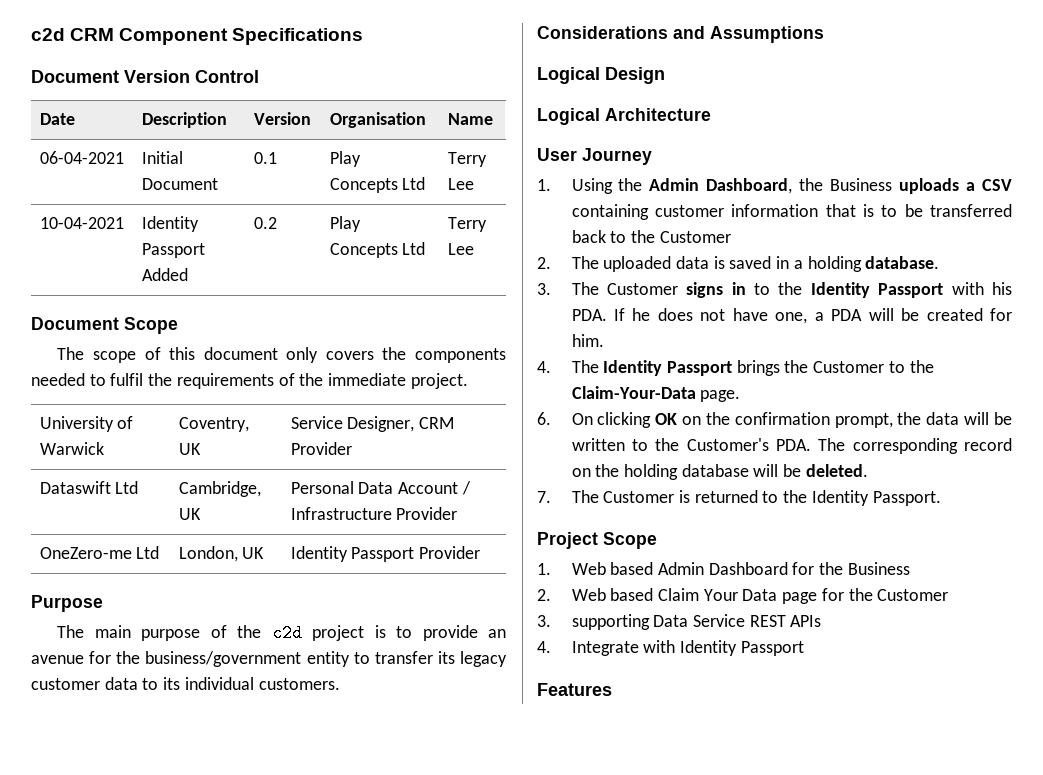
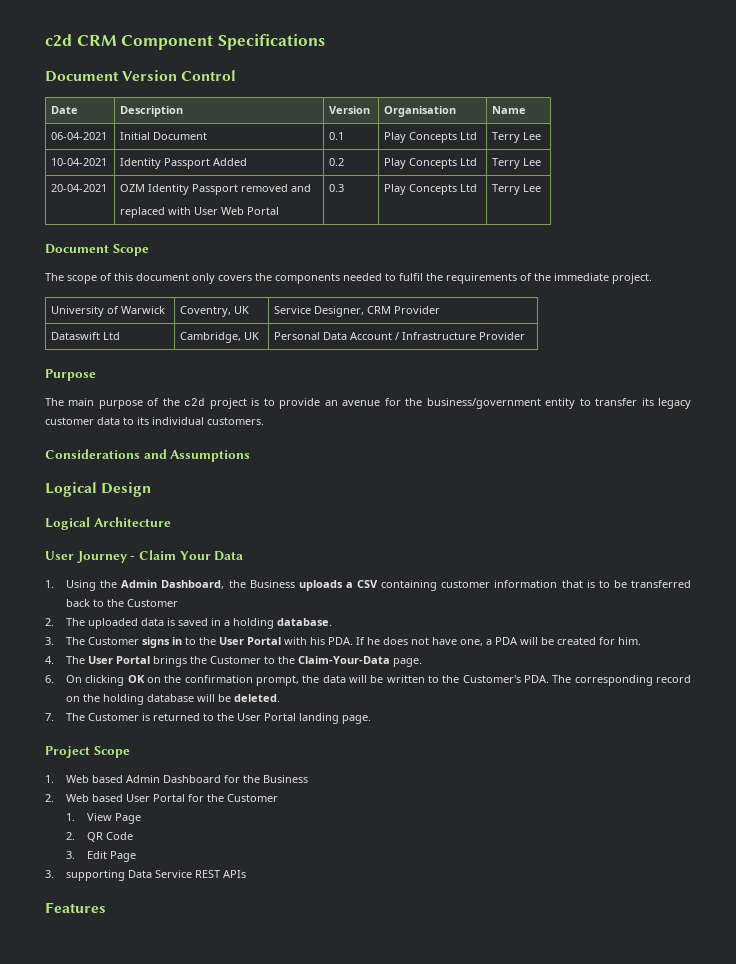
+ 20-04-2021 | OZM Identity Passport removed and
+ replaced with User Web Portal | 0.3 | Play Concepts Ltd | Terry Lee
- OneZero-me Ltd | London, UK | Identity Passport Provider
- User Journey
+ User Journey - Claim Your Data
- 3. The Customer signs in to the Identity Passport with his PDA. If he does not have one, a PDA will be created for him.
+ 3. The Customer signs in to the User Portal with his PDA. If he does not have one, a PDA will be created for him.
- 4. The Identity Passport brings the Customer to the Claim-Your-Data page.
+ 4. The User Portal brings the Customer to the Claim-Your-Data page.
- 7. The Customer is returned to the Identity Passport.
+ 7. The Customer is returned to the User Portal landing page.
- 2. Web based Claim Your Data page for the Customer
+ 2. Web based User Portal for the Customer
+ 1. View Page
+ 2. QR Code
+ 3. Edit Page
- 4. Integrate with Identity Passport

